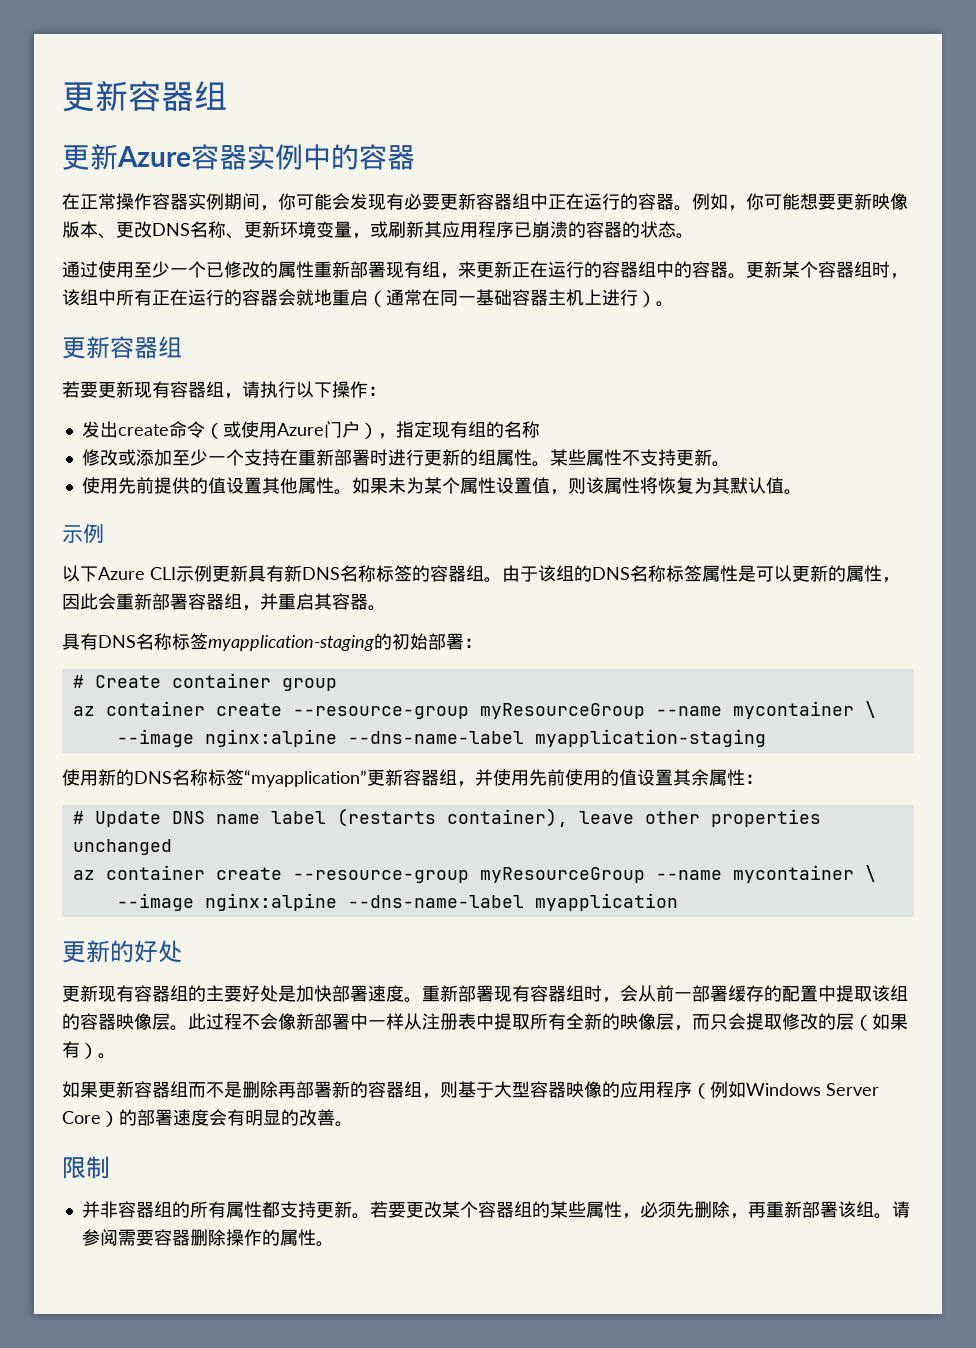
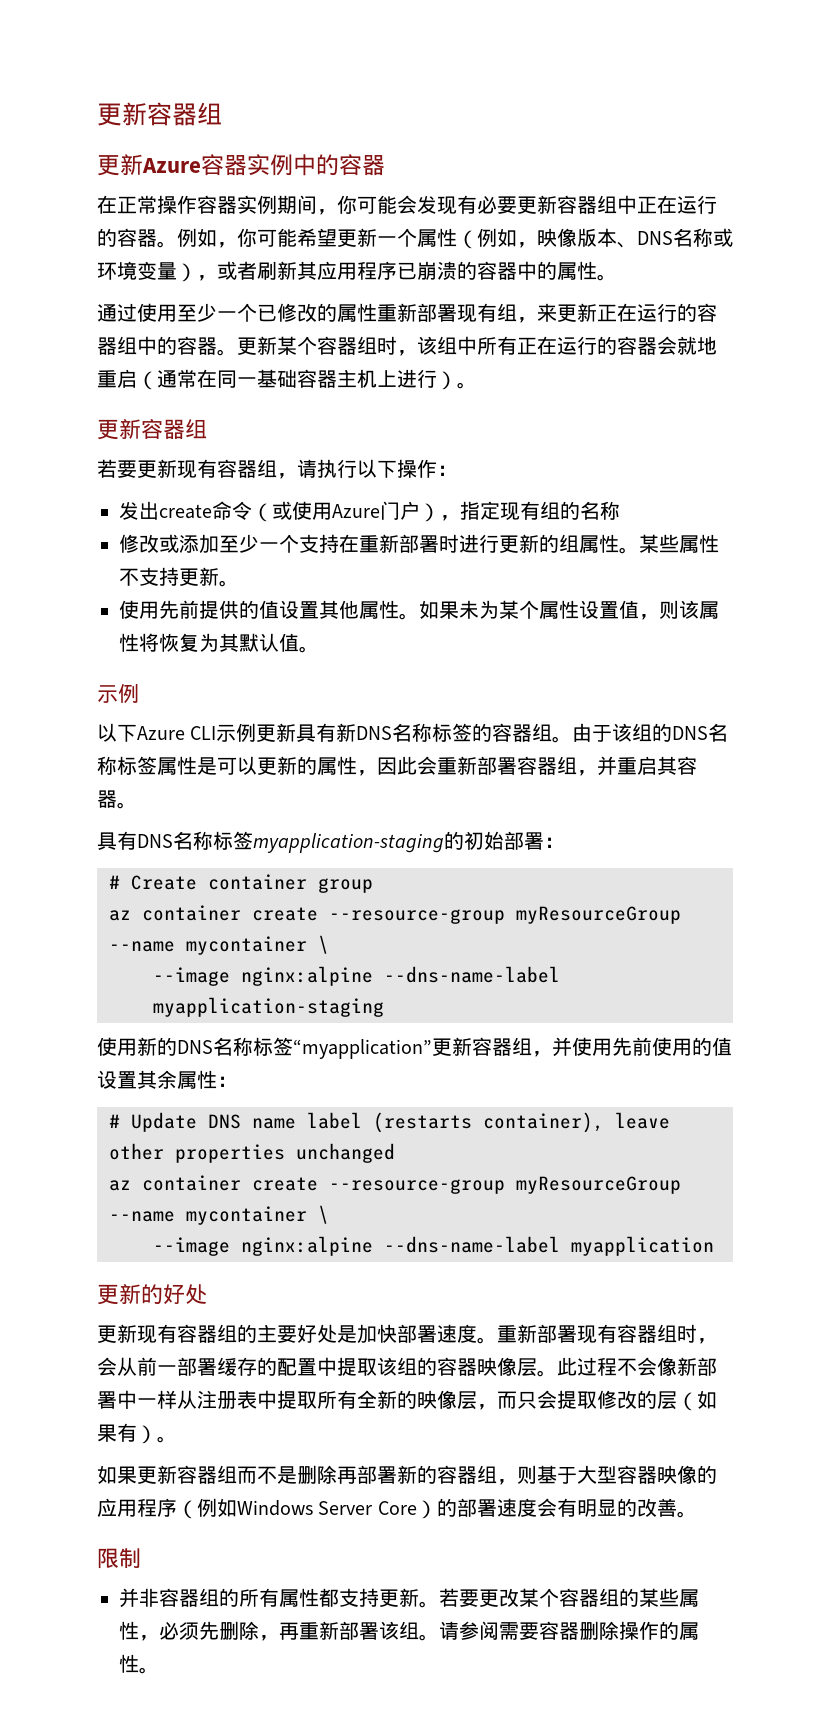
- 例如，你可能想要更新映像版本、更改DNS名称、更新环境变量，或刷新其应用程序已崩溃的容器的状态。
+ 例如，你可能希望更新一个属性（例如，映像版本、DNS名称或环境变量），或者刷新其应用程序已崩溃的容器中的属性。

